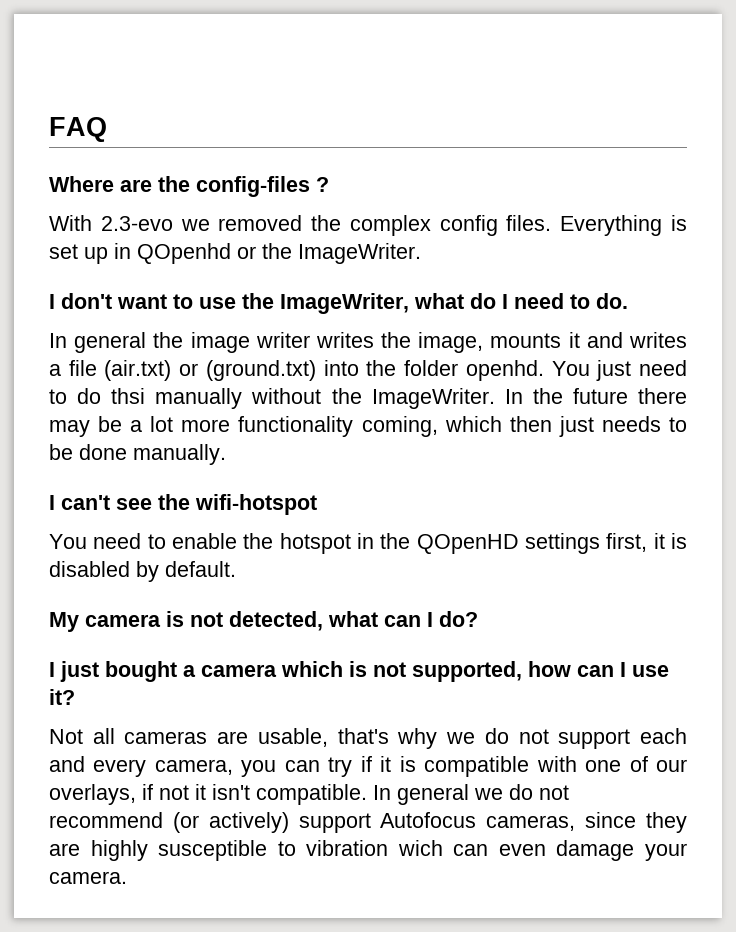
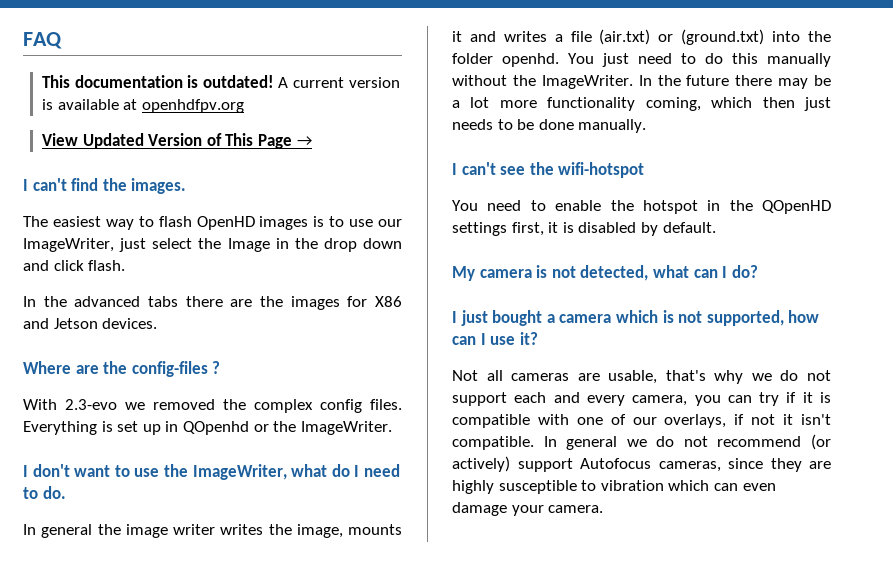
+ This documentation is outdated! A current version is available at openhdfpv.org
+ View Updated Version of This Page →
+ I can't find the images.
+ The easiest way to flash OpenHD images is to use our ImageWriter, just select the Image in the drop down and click flash.
+ In the advanced tabs there are the images for X86 and Jetson devices.
- You just need to do thsi manually without the ImageWriter.
+ You just need to do this manually without the ImageWriter.
- In general we do not recommend (or actively) support Autofocus cameras, since they are highly susceptible to vibration wich can even damage your camera.
+ In general we do not recommend (or actively) support Autofocus cameras, since they are highly susceptible to vibration which can even damage your camera.

